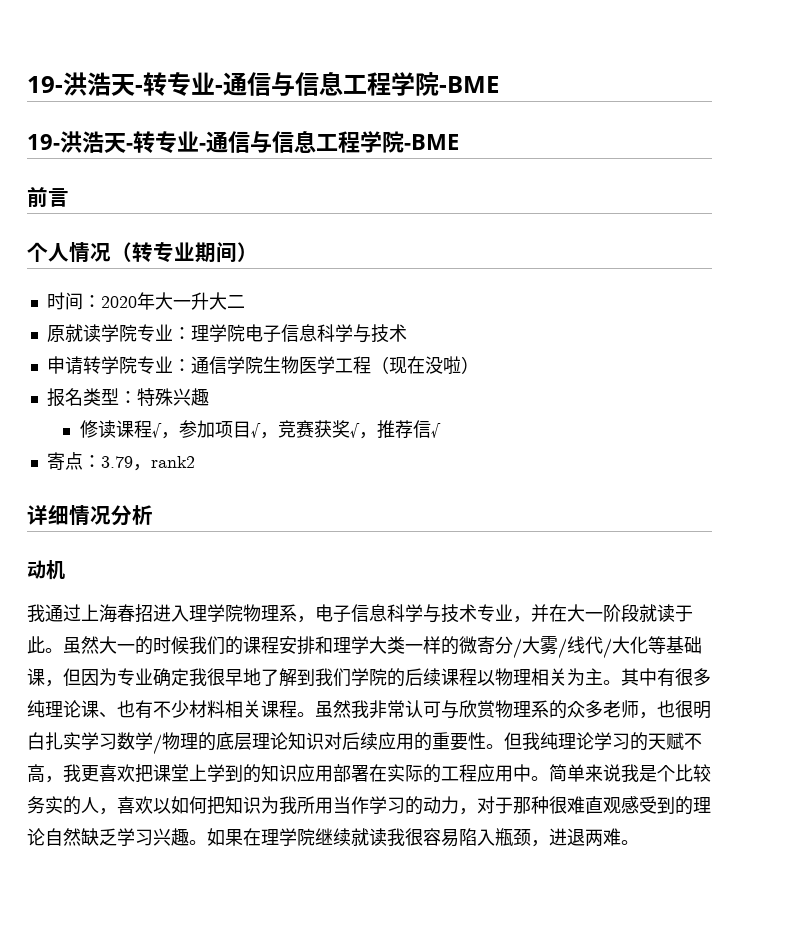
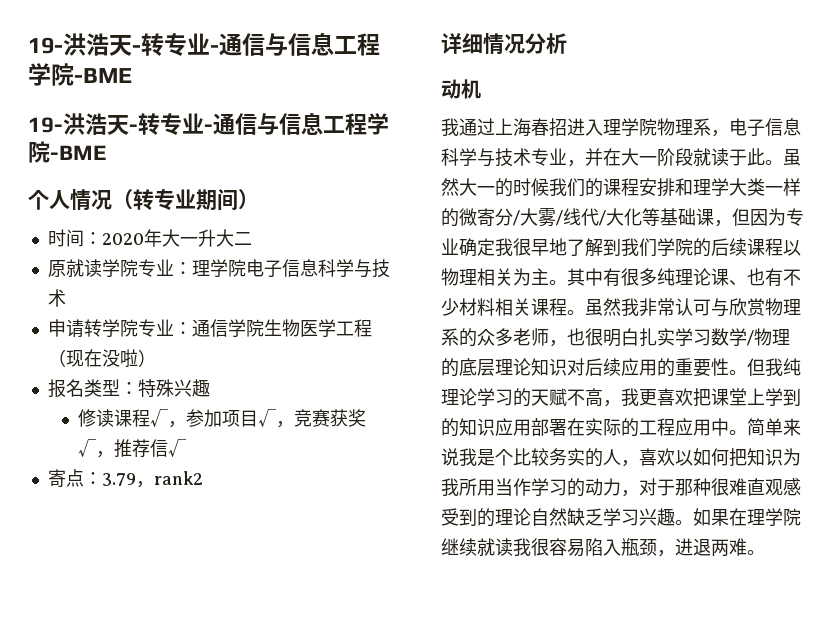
- 前言

